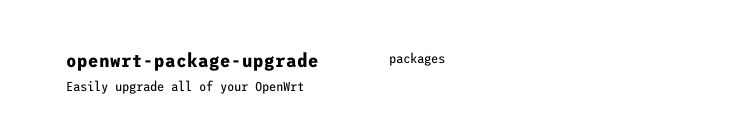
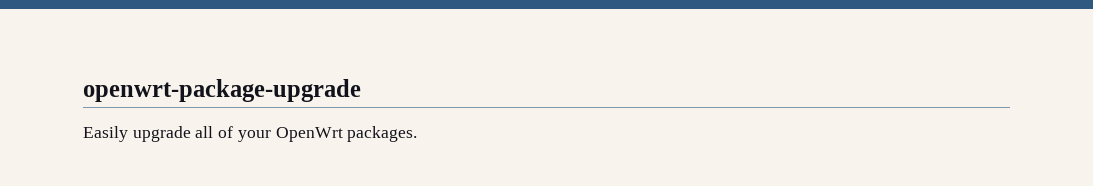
- Easily upgrade all of your OpenWrt packages
+ Easily upgrade all of your OpenWrt packages.

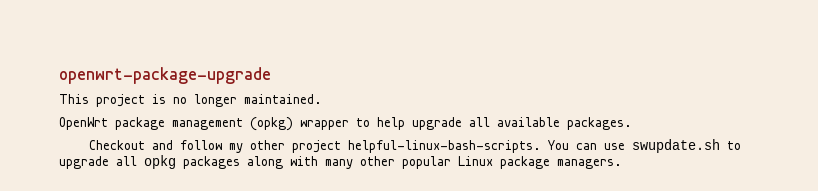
- Easily upgrade all of your OpenWrt packages.
+ This project is no longer maintained.
+ OpenWrt package management (opkg) wrapper to help upgrade all available packages.
+ Checkout and follow my other project helpful-linux-bash-scripts. You can use swupdate.sh to upgrade all opkg packages along with many other popular Linux package managers.

